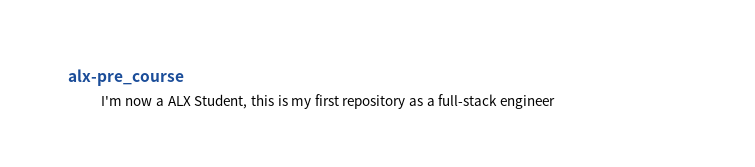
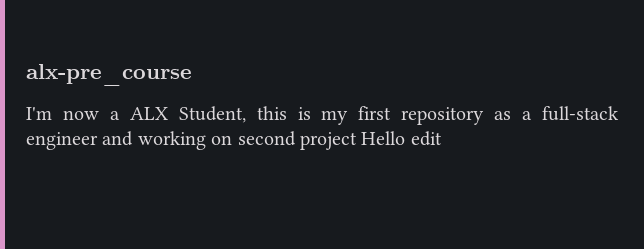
- I'm now a ALX Student, this is my first repository as a full-stack engineer
+ I'm now a ALX Student, this is my first repository as a full-stack engineer and working on second project Hello edit

